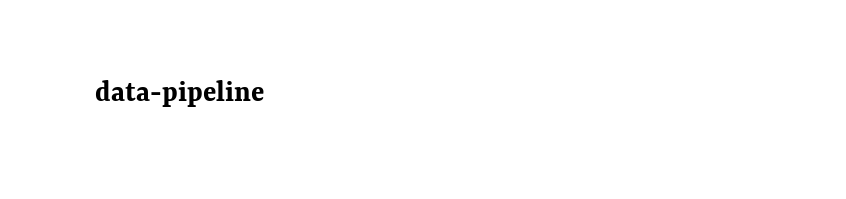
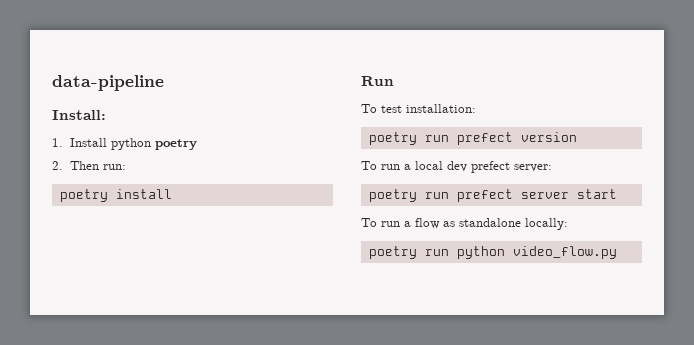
+ Install:
+ 1. Install python poetry
+ 2. Then run:
+ poetry install
+ Run
+ To test installation:
+ poetry run prefect version
+ To run a local dev prefect server:
+ poetry run prefect server start
+ To run a flow as standalone locally:
+ poetry run python video_flow.py

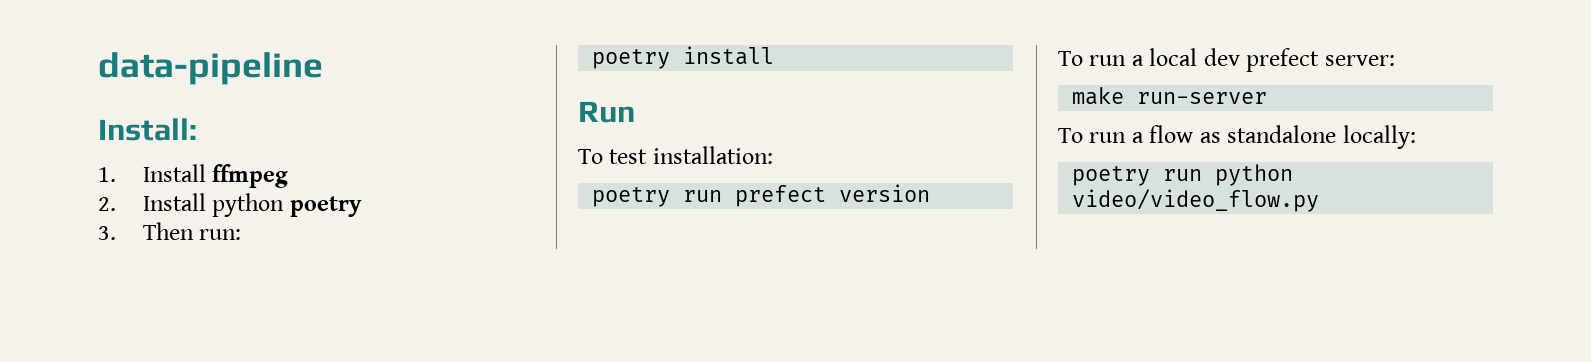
- 1. Install python poetry
+ 1. Install ffmpeg
+ 2. Install python poetry
- 2. Then run:
+ 3. Then run:
- poetry run prefect server start
+ make run-server
- poetry run python video_flow.py
+ poetry run python video/video_flow.py

